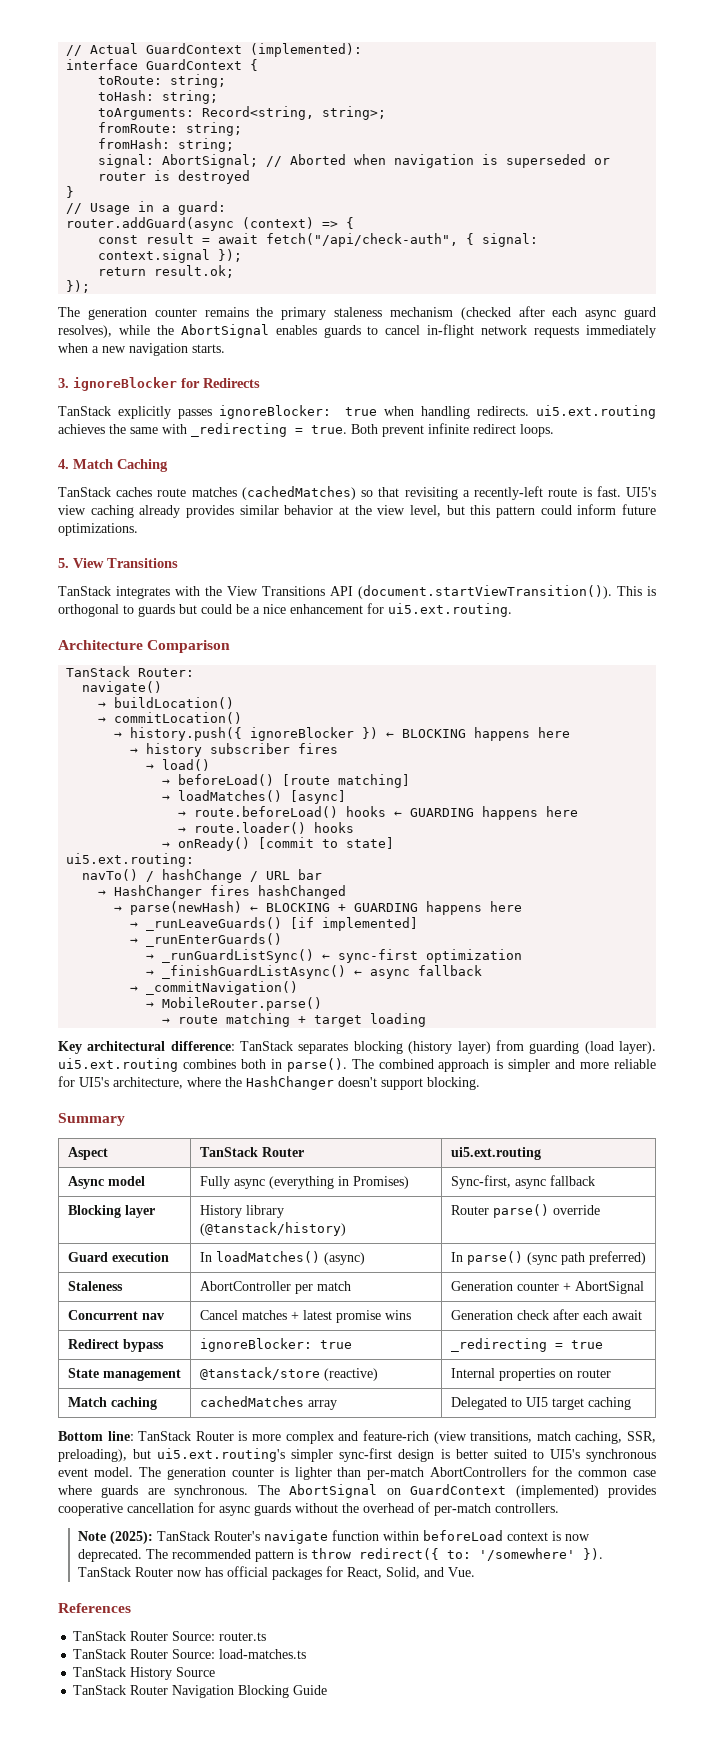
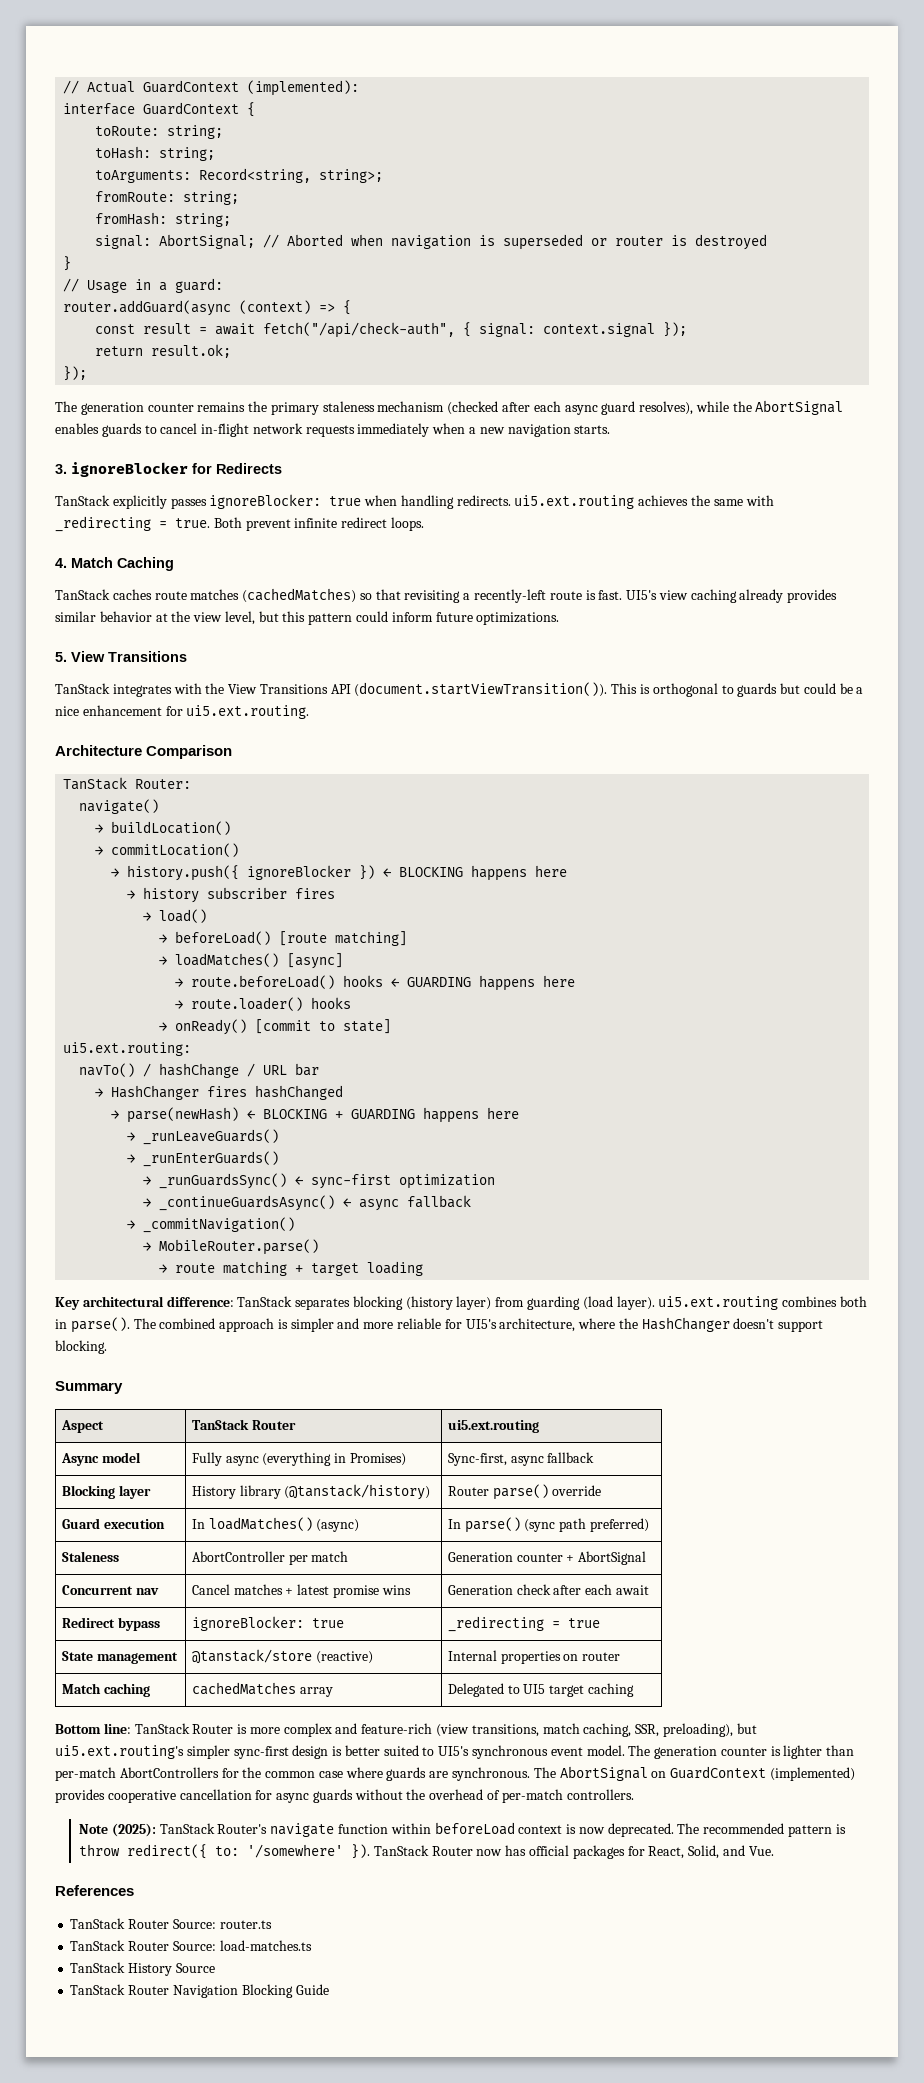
- → _runLeaveGuards() [if implemented]
+ → _runLeaveGuards()
- → _runGuardListSync() ← sync-first optimization
+ → _runGuardsSync() ← sync-first optimization
- → _finishGuardListAsync() ← async fallback
+ → _continueGuardsAsync() ← async fallback

